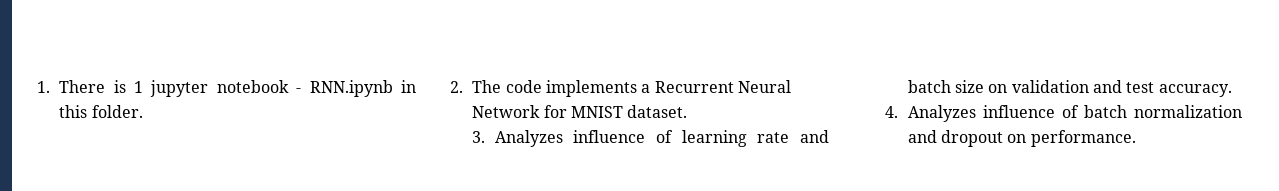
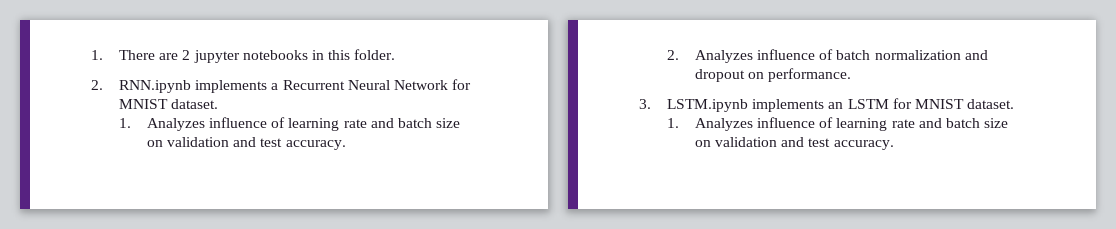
- 1. There is 1 jupyter notebook - RNN.ipynb in this folder.
+ 1. There are 2 jupyter notebooks in this folder.
- 2. The code implements a Recurrent Neural Network for MNIST dataset.
- 3. Analyzes influence of learning rate and batch size on validation and test accuracy.
+ 2. RNN.ipynb implements a Recurrent Neural Network for MNIST dataset.
+ 1. Analyzes influence of learning rate and batch size on validation and test accuracy.
- 4. Analyzes influence of batch normalization and dropout on performance.
+ 2. Analyzes influence of batch normalization and dropout on performance.
+ 3. LSTM.ipynb implements an LSTM for MNIST dataset.
+ 1. Analyzes influence of learning rate and batch size on validation and test accuracy.

